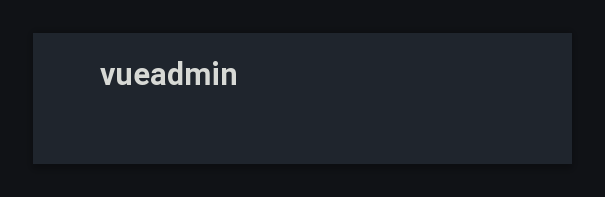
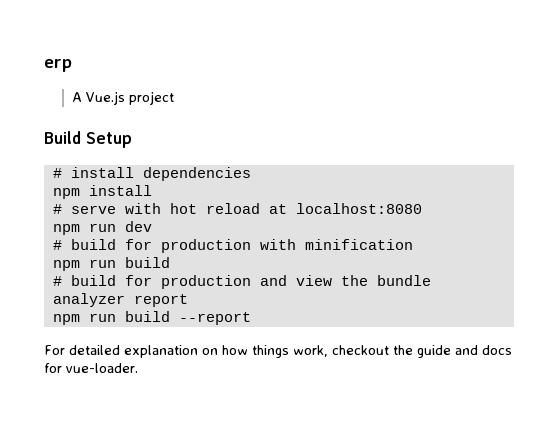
- vueadmin
+ erp
+ A Vue.js project
+ Build Setup
+ # install dependencies
+ npm install
+ # serve with hot reload at localhost:8080
+ npm run dev
+ # build for production with minification
+ npm run build
+ # build for production and view the bundle analyzer report
+ npm run build --report
+ For detailed explanation on how things work, checkout the guide and docs for vue-loader.

